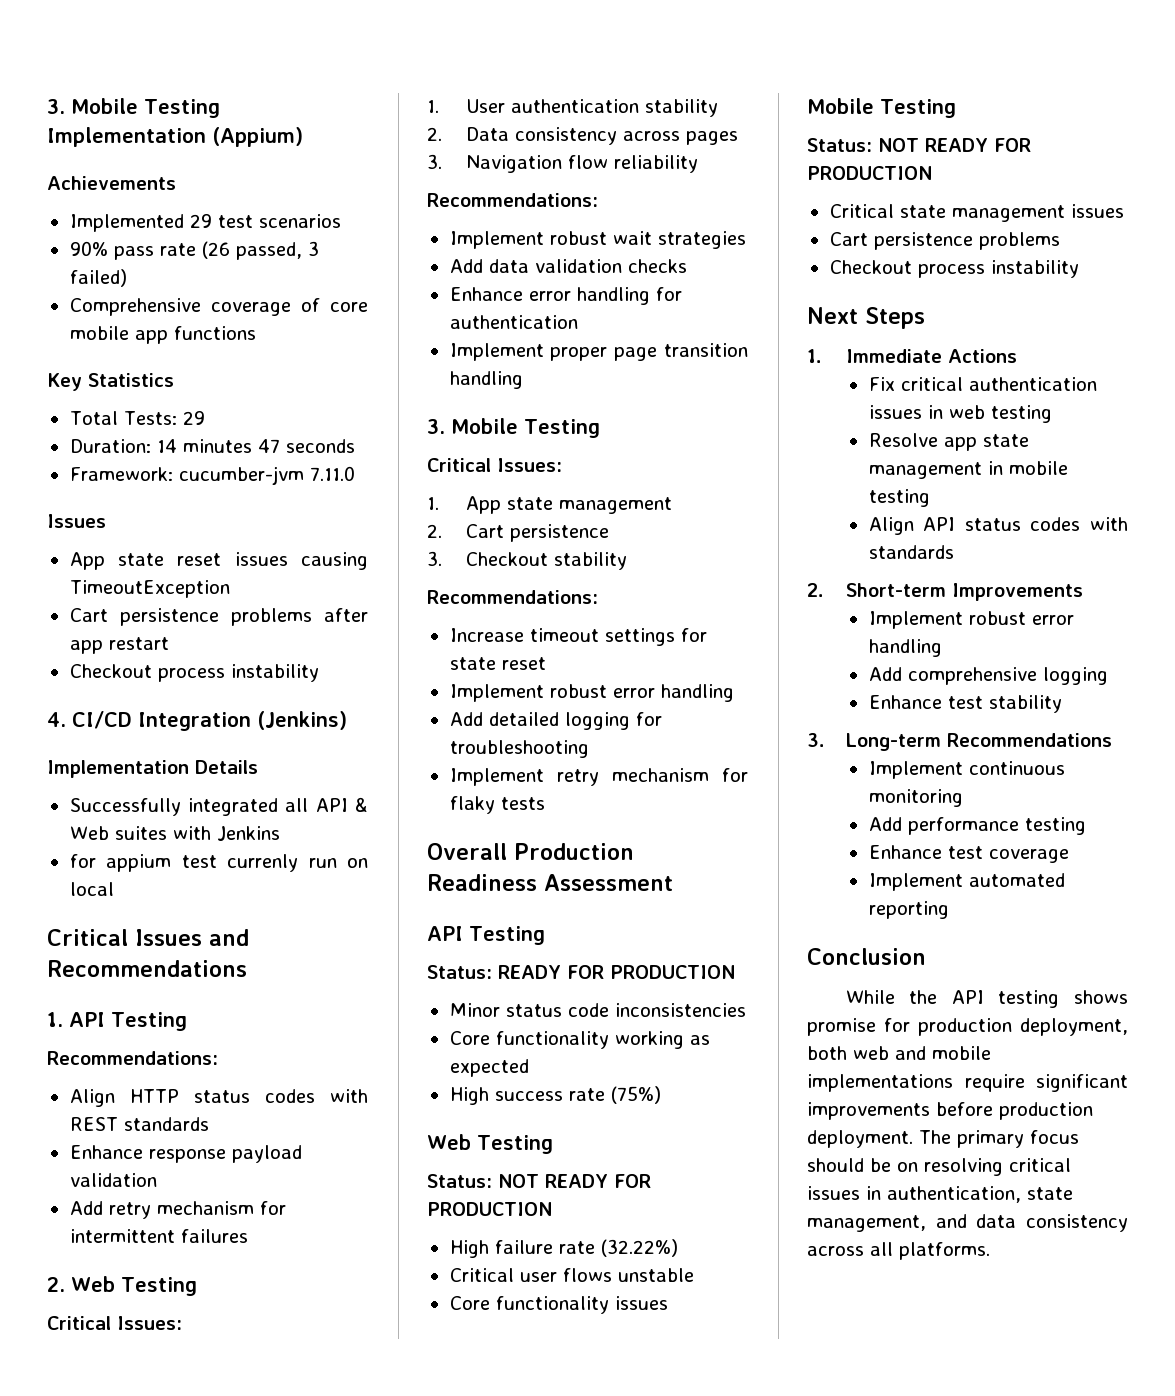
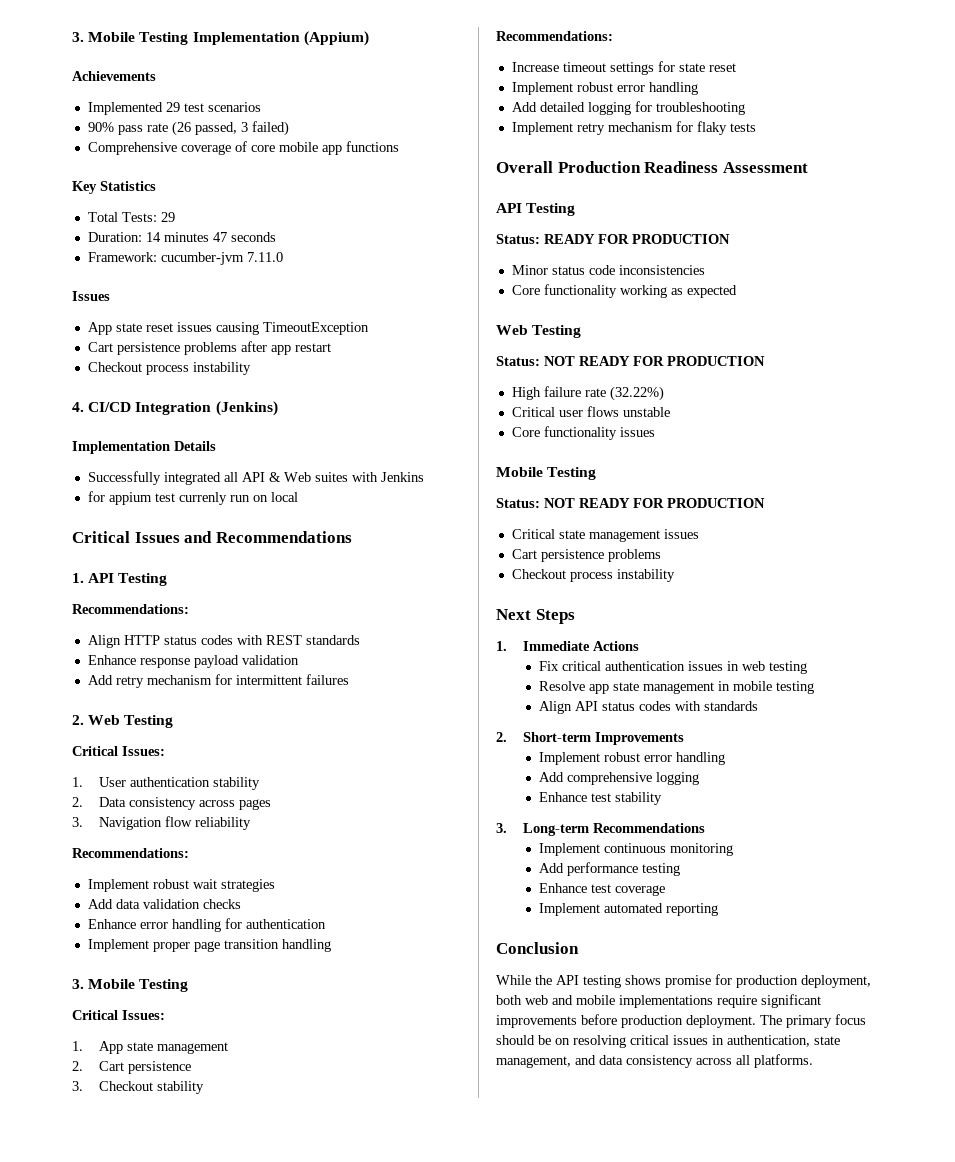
- High success rate (75%)

